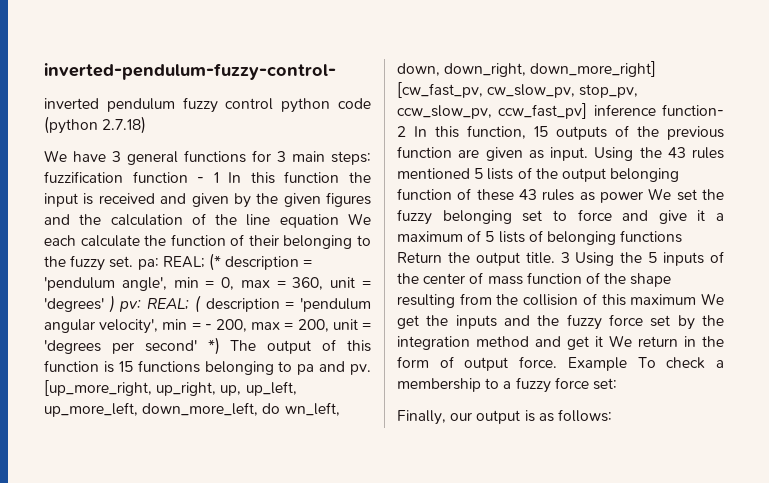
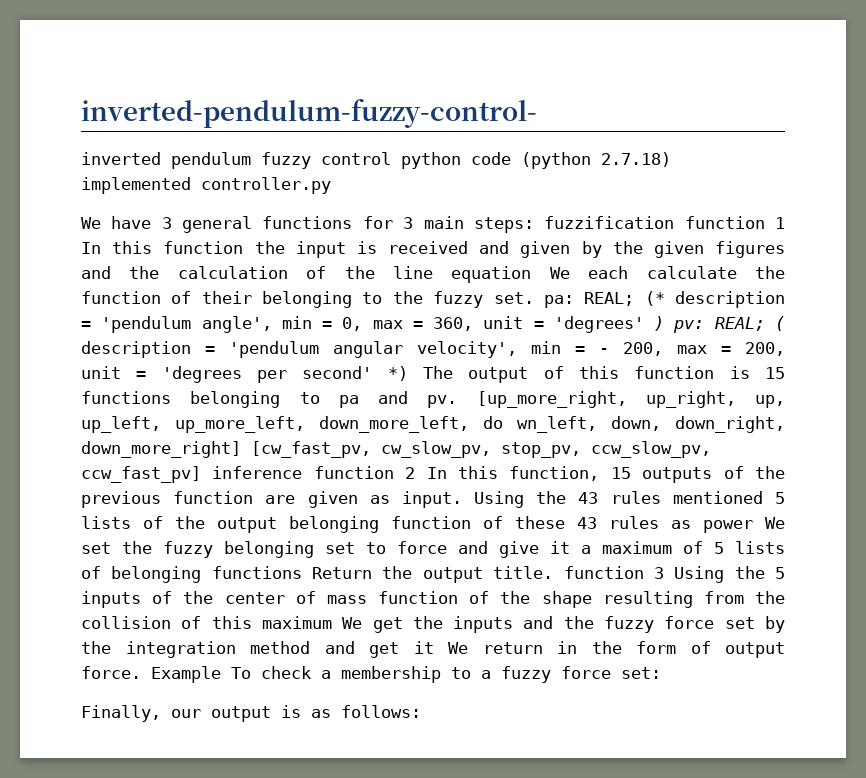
- inverted pendulum fuzzy control python code (python 2.7.18)
+ inverted pendulum fuzzy control python code (python 2.7.18) implemented controller.py
- fuzzification function - 1 In this function the input is received and given by the given figures and the calculation of the line equation We each calculate the function of their belonging to the fuzzy set. pa:
+ fuzzification function 1 In this function the input is received and given by the given figures and the calculation of the line equation We each calculate the function of their belonging to the fuzzy set. pa:
- [up_more_right, up_right, up, up_left, up_more_left, down_more_left, do wn_left, down, down_right, down_more_right] [cw_fast_pv, cw_slow_pv, stop_pv, ccw_slow_pv, ccw_fast_pv] inference function- 2 In this function, 15 outputs of the previous function are given as input.
+ [up_more_right, up_right, up, up_left, up_more_left, down_more_left, do wn_left, down, down_right, down_more_right] [cw_fast_pv, cw_slow_pv, stop_pv, ccw_slow_pv, ccw_fast_pv] inference function 2 In this function, 15 outputs of the previous function are given as input.
- Using the 43 rules mentioned 5 lists of the output belonging function of these 43 rules as power We set the fuzzy belonging set to force and give it a maximum of 5 lists of belonging functions Return the output title. 3 Using the 5 inputs of the center of mass function of the shape resulting from the collision of this maximum We get the inputs and the fuzzy force set by the integration method and get it We return in the form of output force.
+ Using the 43 rules mentioned 5 lists of the output belonging function of these 43 rules as power We set the fuzzy belonging set to force and give it a maximum of 5 lists of belonging functions Return the output title. function 3 Using the 5 inputs of the center of mass function of the shape resulting from the collision of this maximum We get the inputs and the fuzzy force set by the integration method and get it We return in the form of output force.

